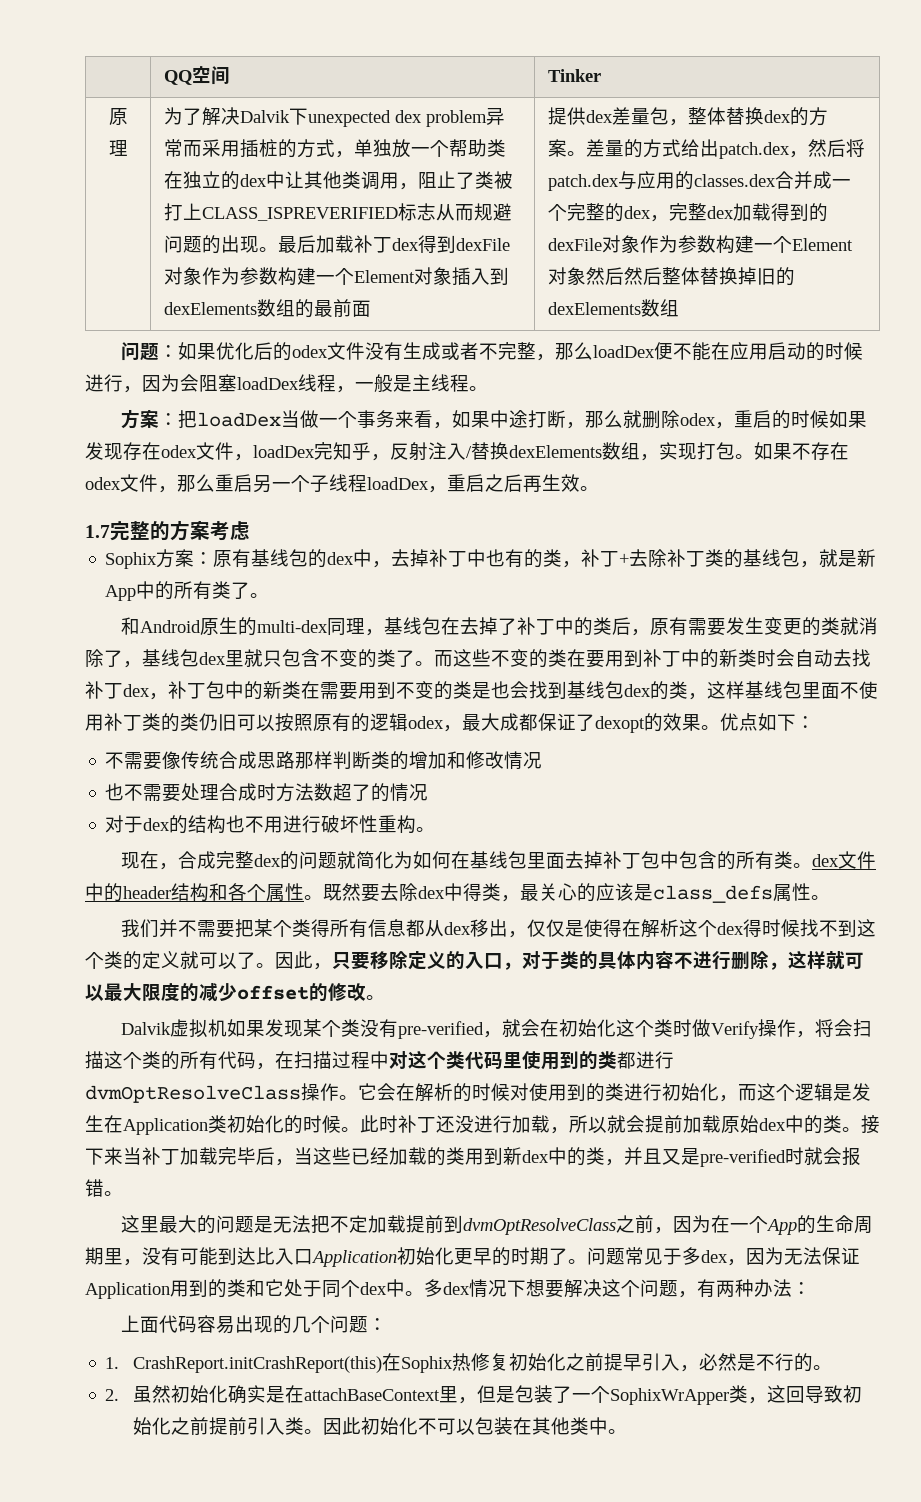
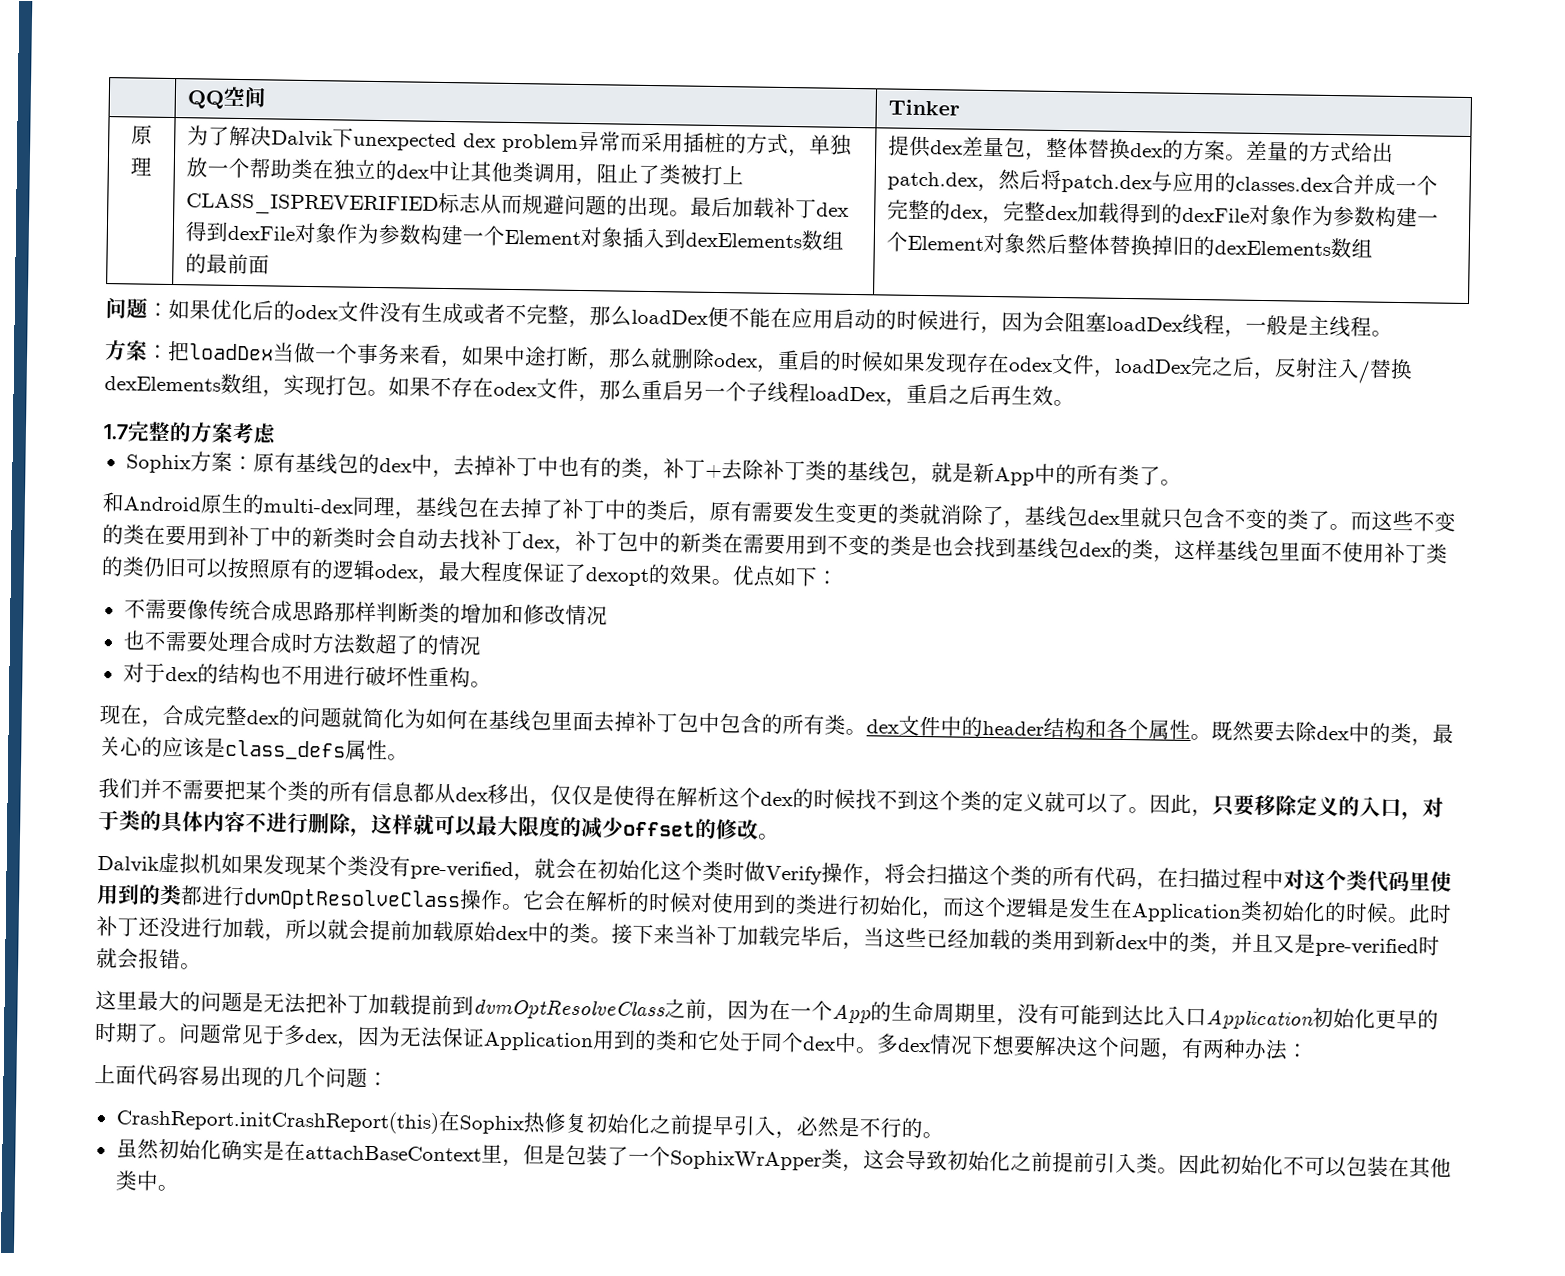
- 差量的方式给出patch.dex，然后将patch.dex与应用的classes.dex合并成一个完整的dex，完整dex加载得到的dexFile对象作为参数构建一个Element对象然后然后整体替换掉旧的dexElements数组
+ 差量的方式给出patch.dex，然后将patch.dex与应用的classes.dex合并成一个完整的dex，完整dex加载得到的dexFile对象作为参数构建一个Element对象然后整体替换掉旧的dexElements数组
- 方案：把loadDex当做一个事务来看，如果中途打断，那么就删除odex，重启的时候如果发现存在odex文件，loadDex完知乎，反射注入/替换dexElements数组，实现打包。
+ 方案：把loadDex当做一个事务来看，如果中途打断，那么就删除odex，重启的时候如果发现存在odex文件，loadDex完之后，反射注入/替换dexElements数组，实现打包。
- 而这些不变的类在要用到补丁中的新类时会自动去找补丁dex，补丁包中的新类在需要用到不变的类是也会找到基线包dex的类，这样基线包里面不使用补丁类的类仍旧可以按照原有的逻辑odex，最大成都保证了dexopt的效果。
+ 而这些不变的类在要用到补丁中的新类时会自动去找补丁dex，补丁包中的新类在需要用到不变的类是也会找到基线包dex的类，这样基线包里面不使用补丁类的类仍旧可以按照原有的逻辑odex，最大程度保证了dexopt的效果。
- 既然要去除dex中得类，最关心的应该是class_defs属性。
+ 既然要去除dex中的类，最关心的应该是class_defs属性。
- 我们并不需要把某个类得所有信息都从dex移出，仅仅是使得在解析这个dex得时候找不到这个类的定义就可以了。
+ 我们并不需要把某个类的所有信息都从dex移出，仅仅是使得在解析这个dex的时候找不到这个类的定义就可以了。
- 这里最大的问题是无法把不定加载提前到dvmOptResolveClass之前，因为在一个App的生命周期里，没有可能到达比入口Application初始化更早的时期了。
+ 这里最大的问题是无法把补丁加载提前到dvmOptResolveClass之前，因为在一个App的生命周期里，没有可能到达比入口Application初始化更早的时期了。
- 1. CrashReport.initCrashReport(this)在Sophix热修复初始化之前提早引入，必然是不行的。
+ CrashReport.initCrashReport(this)在Sophix热修复初始化之前提早引入，必然是不行的。
- 2.虽然初始化确实是在attachBaseContext里，但是包装了一个SophixWrApper类，这回导致初始化之前提前引入类。
+ 虽然初始化确实是在attachBaseContext里，但是包装了一个SophixWrApper类，这会导致初始化之前提前引入类。

